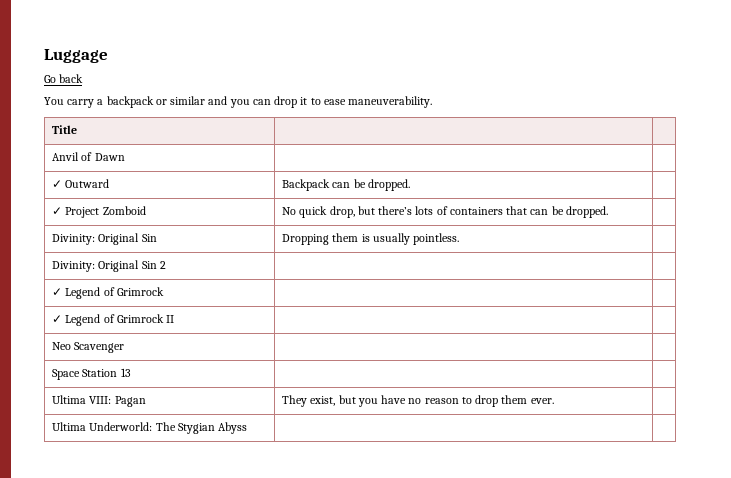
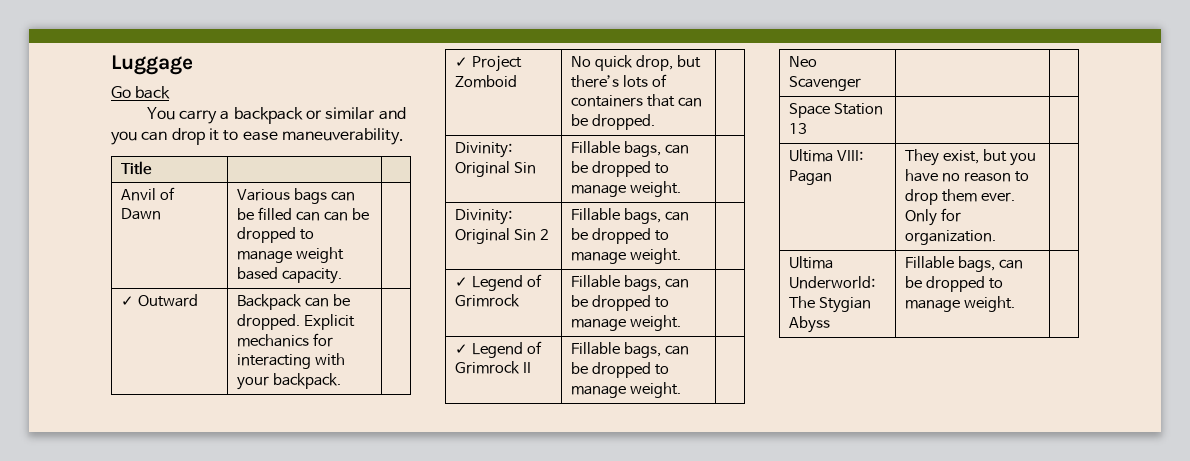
- Anvil of Dawn | |
+ Anvil of Dawn | Various bags can be filled can can be dropped to manage weight based capacity. |
- ✓ Outward | Backpack can be dropped. |
+ ✓ Outward | Backpack can be dropped. Explicit mechanics for interacting with your backpack. |
- Divinity: Original Sin | Dropping them is usually pointless. |
- Divinity: Original Sin 2 | |
- ✓ Legend of Grimrock | |
+ Divinity: Original Sin | Fillable bags, can be dropped to manage weight. |
+ Divinity: Original Sin 2 | Fillable bags, can be dropped to manage weight. |
+ ✓ Legend of Grimrock | Fillable bags, can be dropped to manage weight. |
- ✓ Legend of Grimrock II | |
+ ✓ Legend of Grimrock II | Fillable bags, can be dropped to manage weight. |
- Ultima VIII: Pagan | They exist, but you have no reason to drop them ever. |
+ Ultima VIII: Pagan | They exist, but you have no reason to drop them ever. Only for organization. |
- Ultima Underworld: The Stygian Abyss | |
+ Ultima Underworld: The Stygian Abyss | Fillable bags, can be dropped to manage weight. |

